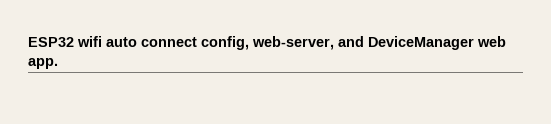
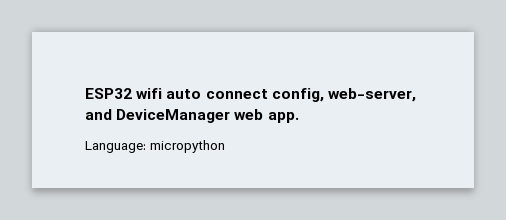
+ Language: micropython

